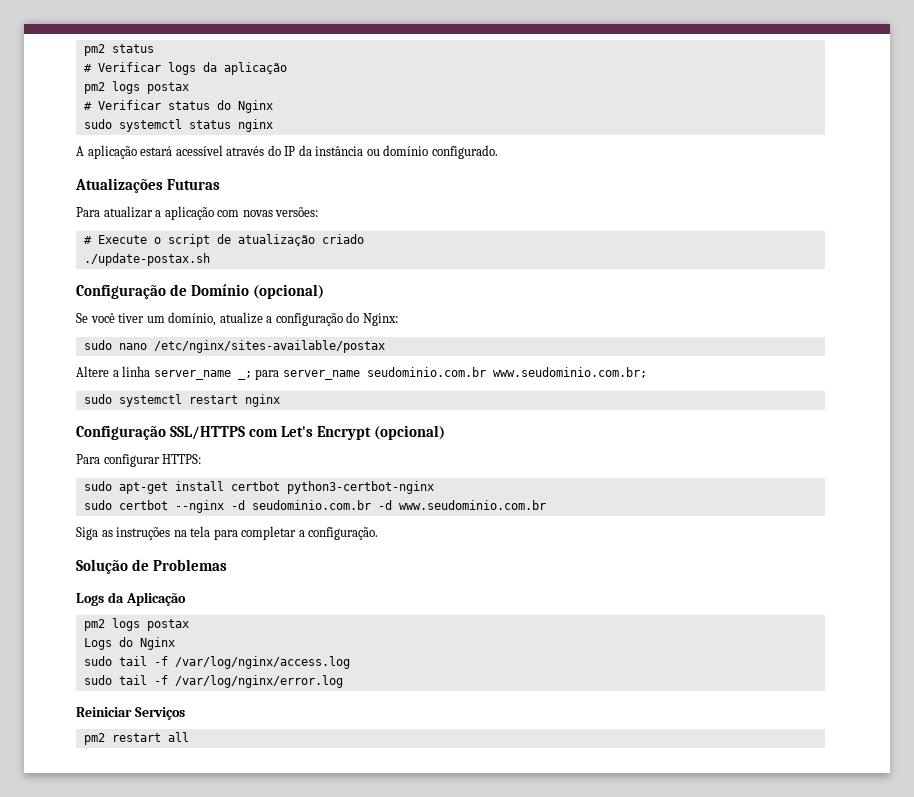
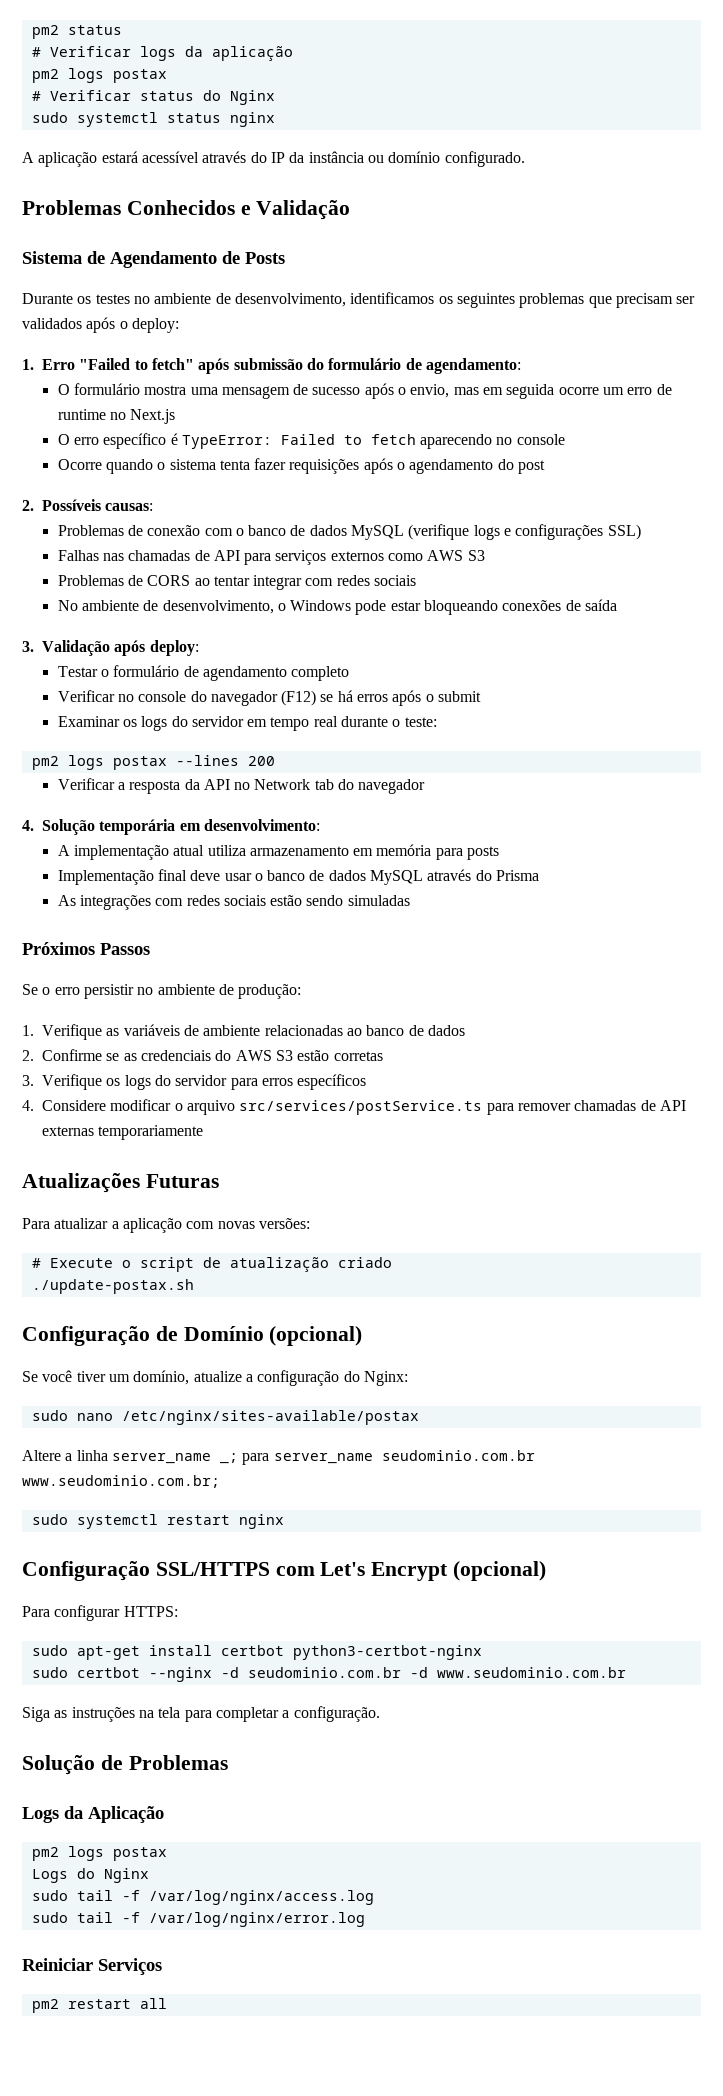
+ Problemas Conhecidos e Validação
+ Sistema de Agendamento de Posts
+ Durante os testes no ambiente de desenvolvimento, identificamos os seguintes problemas que precisam ser validados após o deploy:
+ 1. Erro "Failed to fetch" após submissão do formulário de agendamento:
+ O formulário mostra uma mensagem de sucesso após o envio, mas em seguida ocorre um erro de runtime no Next.js
+ O erro específico é TypeError: Failed to fetch aparecendo no console
+ Ocorre quando o sistema tenta fazer requisições após o agendamento do post
+ 2. Possíveis causas:
+ Problemas de conexão com o banco de dados MySQL (verifique logs e configurações SSL)
+ Falhas nas chamadas de API para serviços externos como AWS S3
+ Problemas de CORS ao tentar integrar com redes sociais
+ No ambiente de desenvolvimento, o Windows pode estar bloqueando conexões de saída
+ 3. Validação após deploy:
+ Testar o formulário de agendamento completo
+ Verificar no console do navegador (F12) se há erros após o submit
+ Examinar os logs do servidor em tempo real durante o teste:
+ pm2 logs postax --lines 200
+ Verificar a resposta da API no Network tab do navegador
+ 4. Solução temporária em desenvolvimento:
+ A implementação atual utiliza armazenamento em memória para posts
+ Implementação final deve usar o banco de dados MySQL através do Prisma
+ As integrações com redes sociais estão sendo simuladas
+ Próximos Passos
+ Se o erro persistir no ambiente de produção:
+ 1. Verifique as variáveis de ambiente relacionadas ao banco de dados
+ 2. Confirme se as credenciais do AWS S3 estão corretas
+ 3. Verifique os logs do servidor para erros específicos
+ 4. Considere modificar o arquivo src/services/postService.ts para remover chamadas de API externas temporariamente

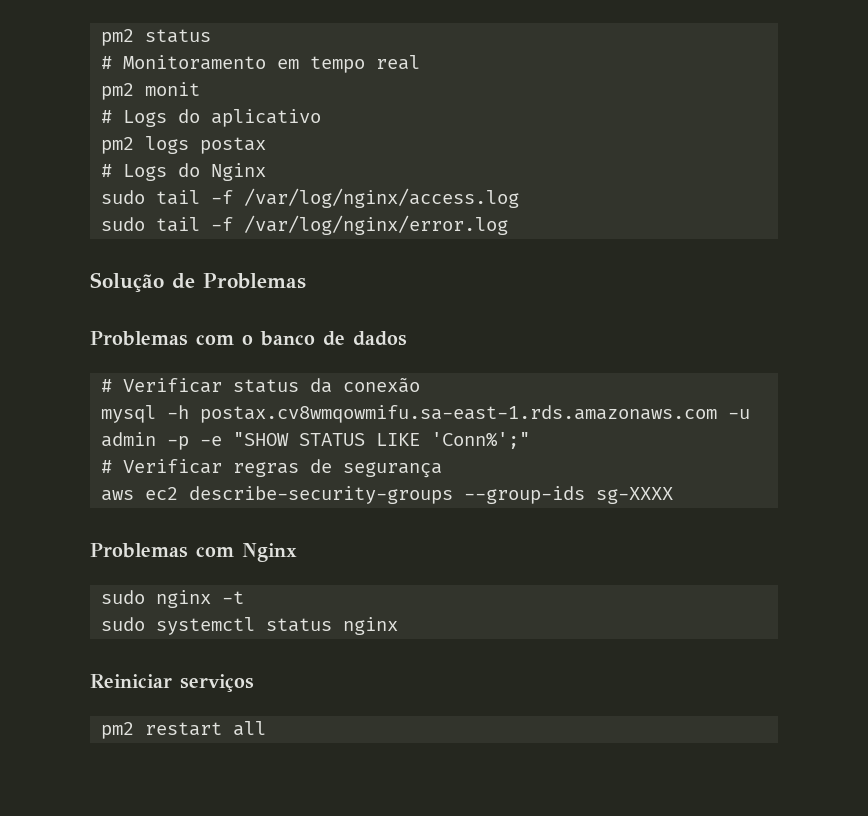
- # Verificar logs da aplicação
+ # Monitoramento em tempo real
+ pm2 monit
+ # Logs do aplicativo
  pm2 logs postax
- # Verificar status do Nginx
- sudo systemctl status nginx
- A aplicação estará acessível através do IP da instância ou domínio configurado.
- Problemas Conhecidos e Validação
- Sistema de Agendamento de Posts
- Durante os testes no ambiente de desenvolvimento, identificamos os seguintes problemas que precisam ser validados após o deploy:
- 1. Erro "Failed to fetch" após submissão do formulário de agendamento:
- O formulário mostra uma mensagem de sucesso após o envio, mas em seguida ocorre um erro de runtime no Next.js
- O erro específico é TypeError: Failed to fetch aparecendo no console
- Ocorre quando o sistema tenta fazer requisições após o agendamento do post
- 2. Possíveis causas:
- Problemas de conexão com o banco de dados MySQL (verifique logs e configurações SSL)
- Falhas nas chamadas de API para serviços externos como AWS S3
- Problemas de CORS ao tentar integrar com redes sociais
- No ambiente de desenvolvimento, o Windows pode estar bloqueando conexões de saída
- 3. Validação após deploy:
- Testar o formulário de agendamento completo
- Verificar no console do navegador (F12) se há erros após o submit
- Examinar os logs do servidor em tempo real durante o teste:
- pm2 logs postax --lines 200
- Verificar a resposta da API no Network tab do navegador
- 4. Solução temporária em desenvolvimento:
- A implementação atual utiliza armazenamento em memória para posts
- Implementação final deve usar o banco de dados MySQL através do Prisma
- As integrações com redes sociais estão sendo simuladas
- Próximos Passos
- Se o erro persistir no ambiente de produção:
- 1. Verifique as variáveis de ambiente relacionadas ao banco de dados
- 2. Confirme se as credenciais do AWS S3 estão corretas
- 3. Verifique os logs do servidor para erros específicos
- 4. Considere modificar o arquivo src/services/postService.ts para remover chamadas de API externas temporariamente
- Atualizações Futuras
- Para atualizar a aplicação com novas versões:
- # Execute o script de atualização criado
- ./update-postax.sh
- Configuração de Domínio (opcional)
- Se você tiver um domínio, atualize a configuração do Nginx:
- sudo nano /etc/nginx/sites-available/postax
- Altere a linha server_name _; para server_name seudominio.com.br www.seudominio.com.br;
- sudo systemctl restart nginx
- Configuração SSL/HTTPS com Let's Encrypt (opcional)
- Para configurar HTTPS:
- sudo apt-get install certbot python3-certbot-nginx
- sudo certbot --nginx -d seudominio.com.br -d www.seudominio.com.br
- Siga as instruções na tela para completar a configuração.
- Solução de Problemas
- Logs da Aplicação
- pm2 logs postax
- Logs do Nginx
+ # Logs do Nginx
+ Solução de Problemas
+ Problemas com o banco de dados
+ # Verificar status da conexão
+ mysql -h postax.cv8wmqowmifu.sa-east-1.rds.amazonaws.com -u admin -p -e "SHOW STATUS LIKE 'Conn%';"
+ # Verificar regras de segurança
+ aws ec2 describe-security-groups --group-ids sg-XXXX
+ Problemas com Nginx
+ sudo nginx -t
+ sudo systemctl status nginx
- Reiniciar Serviços
+ Reiniciar serviços

